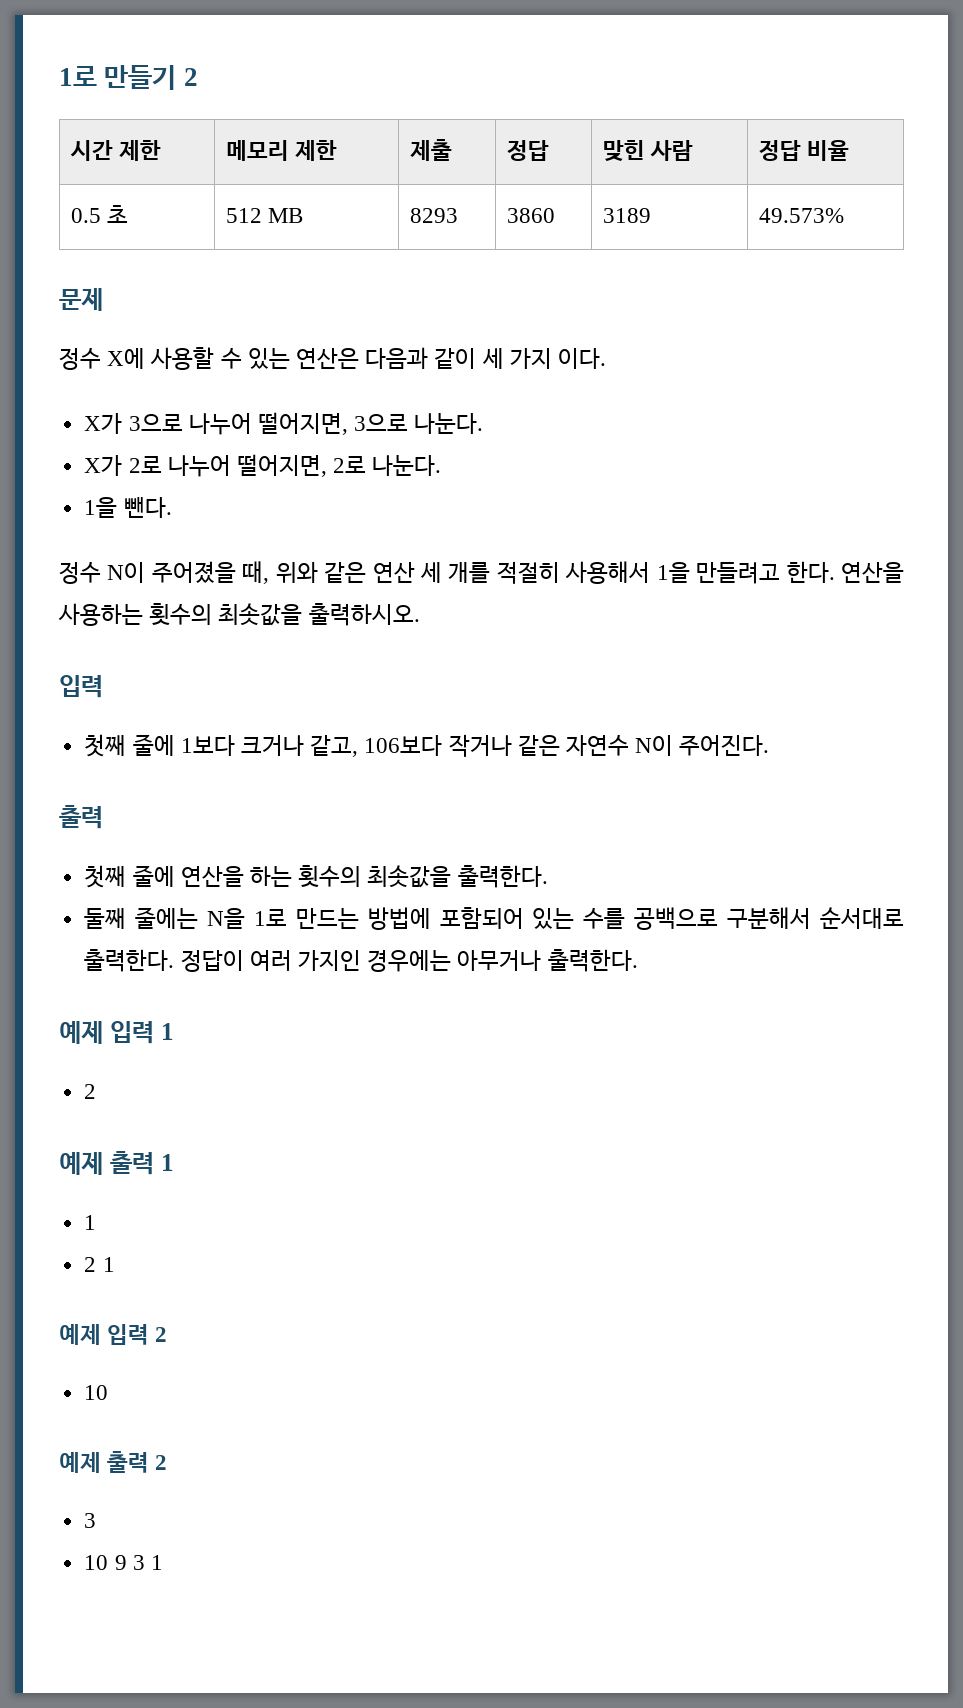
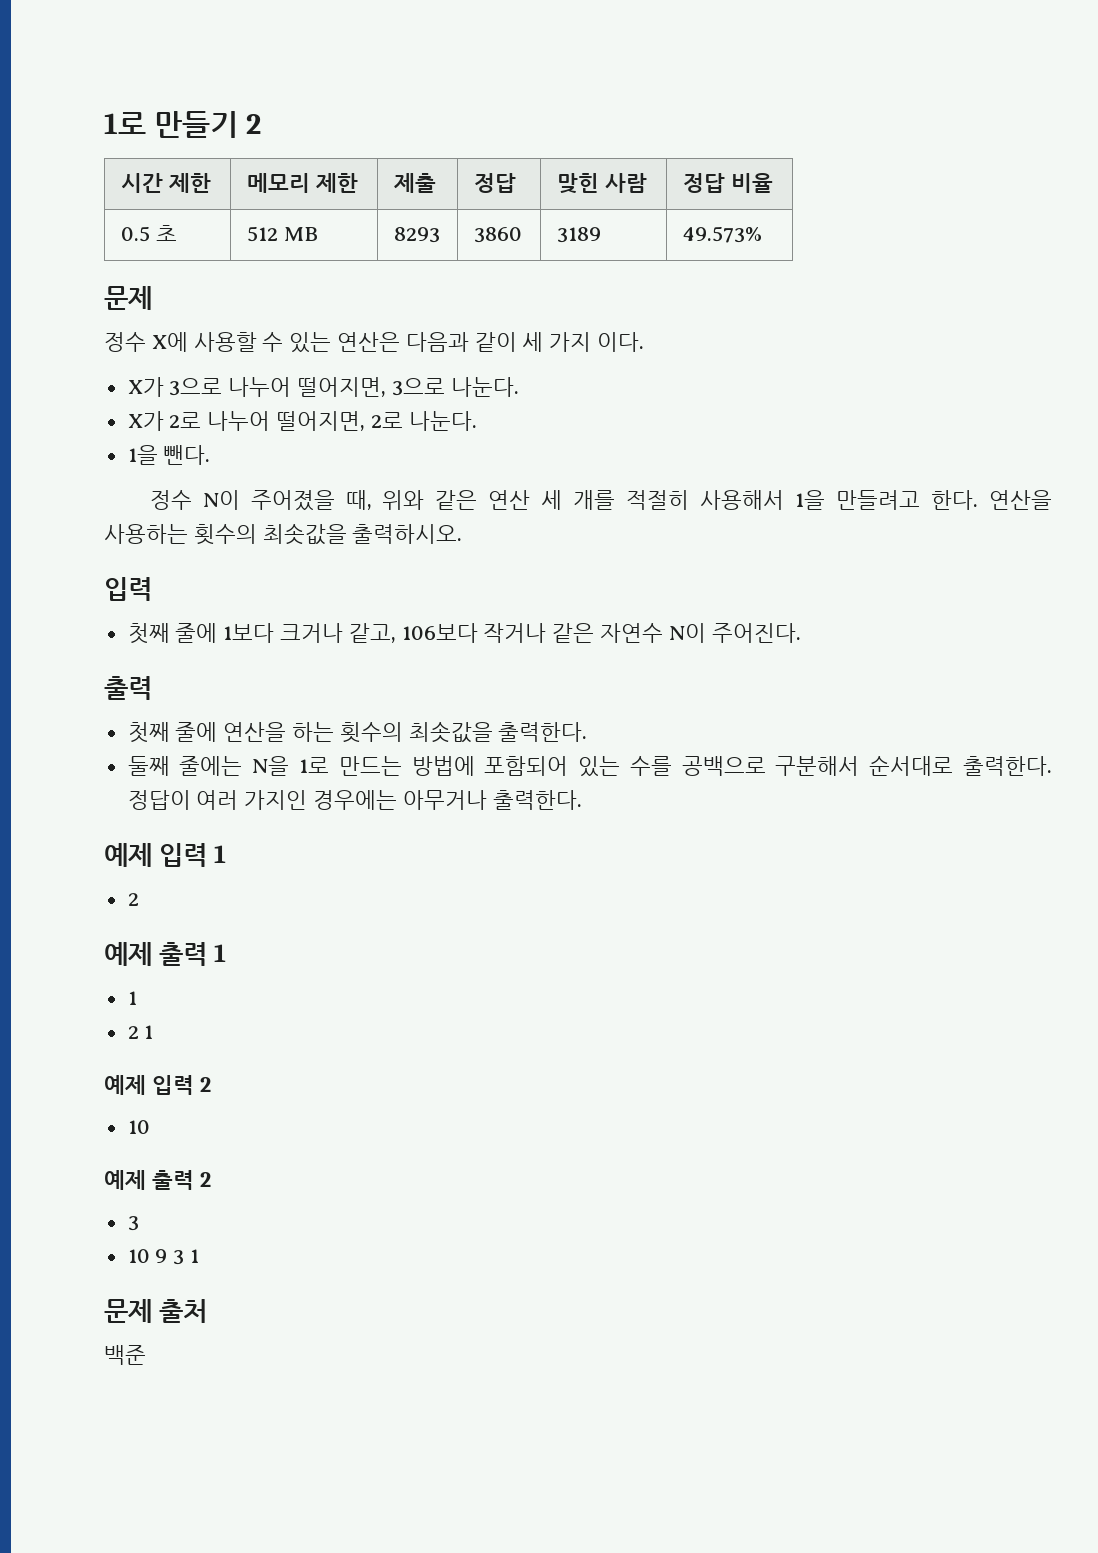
+ 문제 출처
+ 백준

